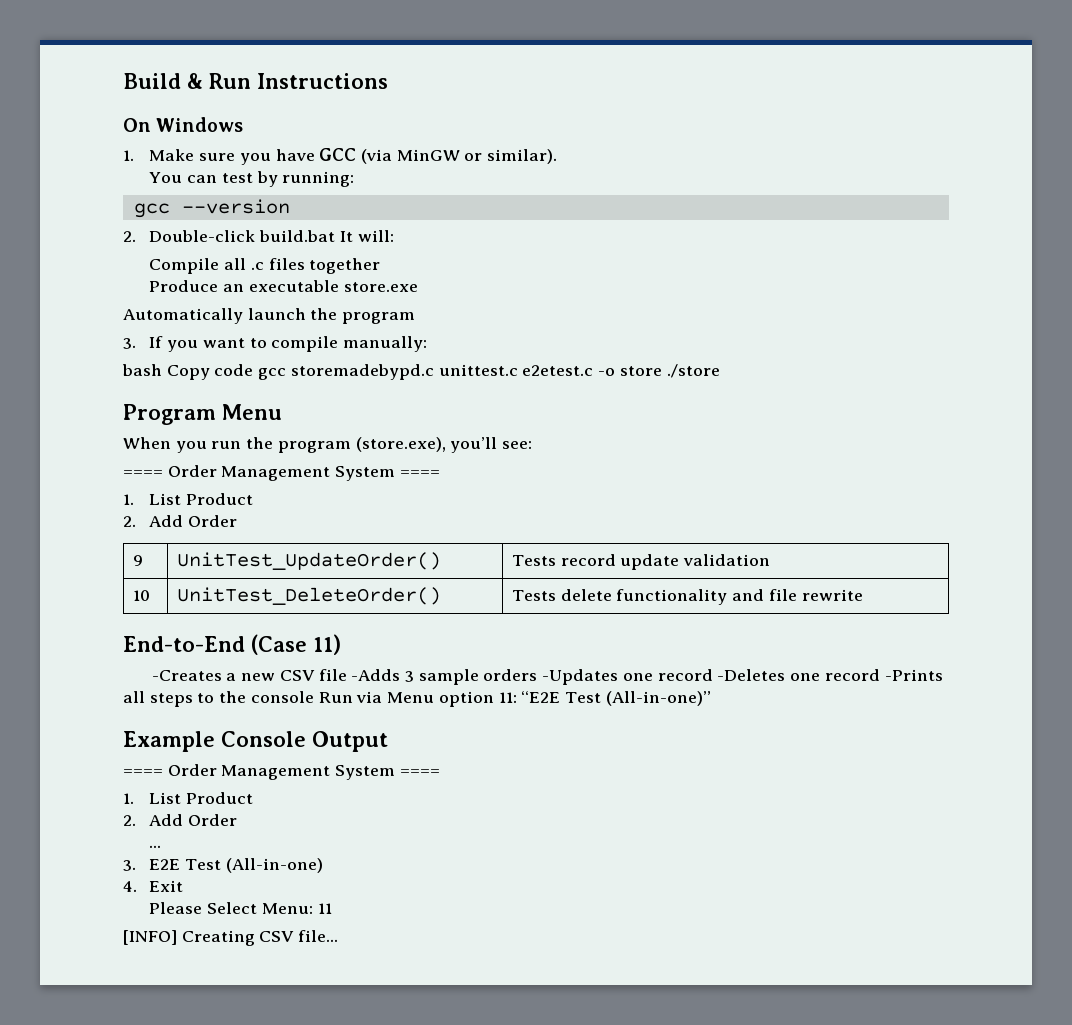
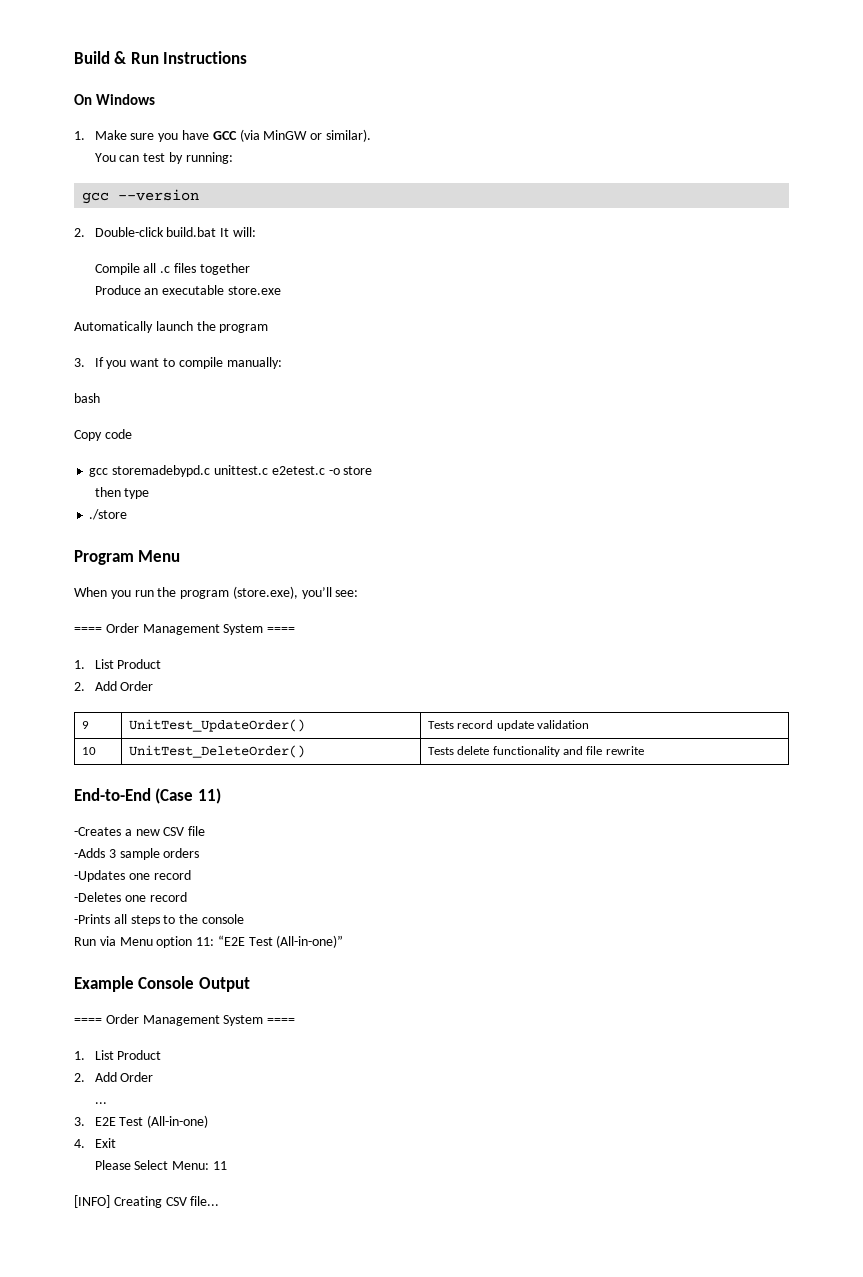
- bash Copy code gcc storemadebypd.c unittest.c e2etest.c -o store ./store
+ bash
+ Copy code
+ gcc storemadebypd.c unittest.c e2etest.c -o store
+ then type
+ ./store
- -Creates a new CSV file -Adds 3 sample orders -Updates one record -Deletes one record -Prints all steps to the console Run via Menu option 11: “E2E Test (All-in-one)”
+ -Creates a new CSV file
+ -Adds 3 sample orders
+ -Updates one record
+ -Deletes one record
+ -Prints all steps to the console
+ Run via Menu option 11: “E2E Test (All-in-one)”

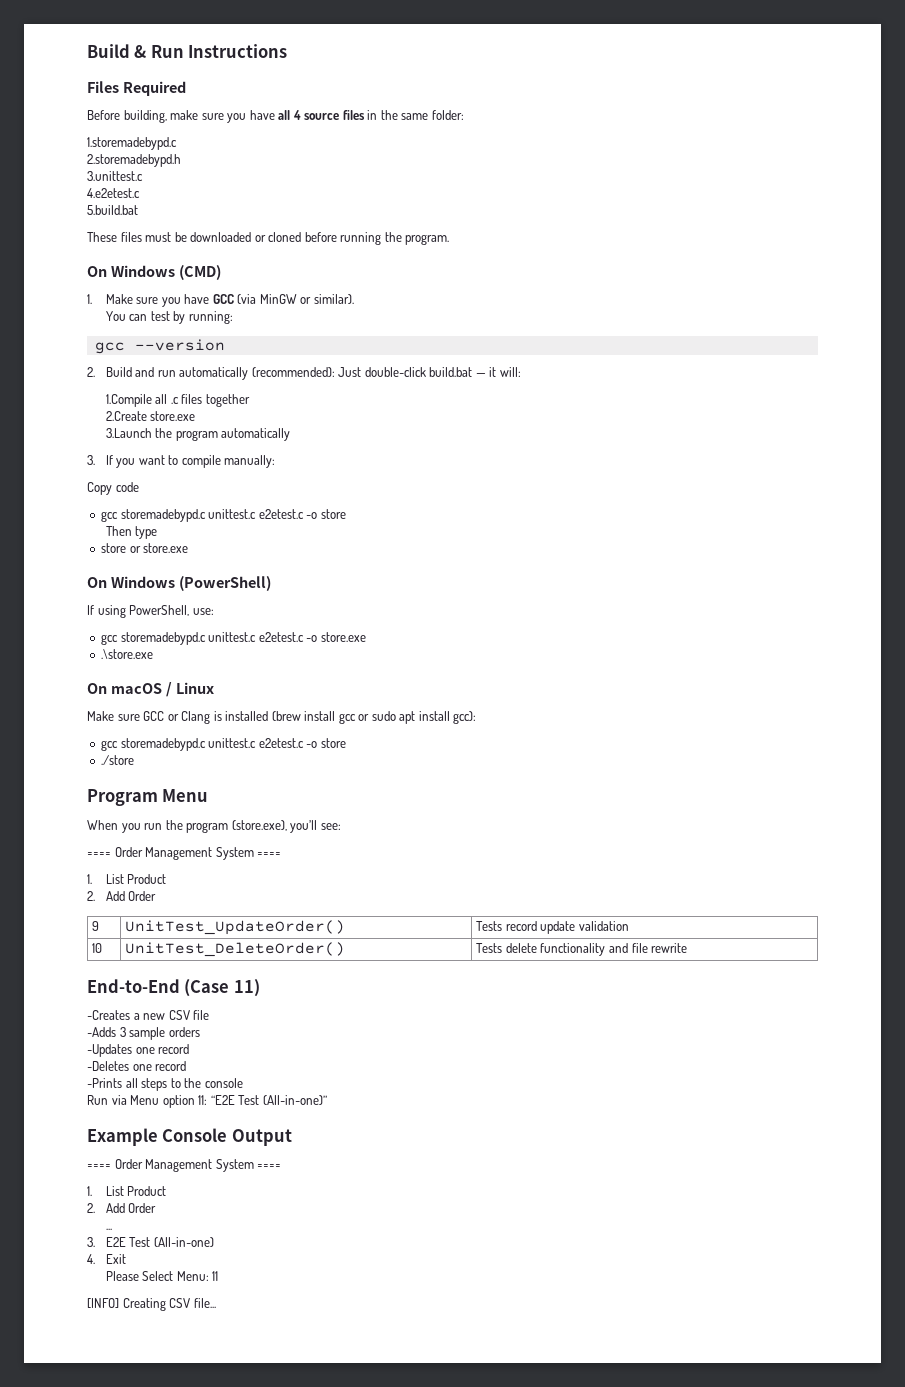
- On Windows
+ Files Required
+ Before building, make sure you have all 4 source files in the same folder:
+ 1.storemadebypd.c
+ 2.storemadebypd.h
+ 3.unittest.c
+ 4.e2etest.c
+ 5.build.bat
+ These files must be downloaded or cloned before running the program.
+ On Windows (CMD)
- 2. Double-click build.bat It will:
+ 2. Build and run automatically (recommended): Just double-click build.bat — it will:
- Compile all .c files together
+ 1.Compile all .c files together
- Produce an executable store.exe
- Automatically launch the program
+ 2.Create store.exe
+ 3.Launch the program automatically
- bash
- then type
+ Then type
+ store or store.exe
+ On Windows (PowerShell)
+ If using PowerShell, use:
+ gcc storemadebypd.c unittest.c e2etest.c -o store.exe
+ .\store.exe
+ On macOS / Linux
+ Make sure GCC or Clang is installed (brew install gcc or sudo apt install gcc):
+ gcc storemadebypd.c unittest.c e2etest.c -o store

